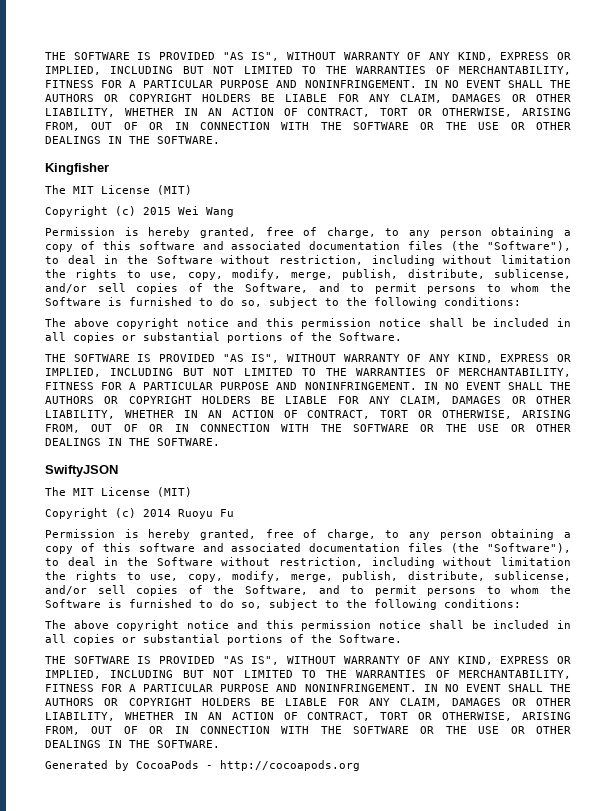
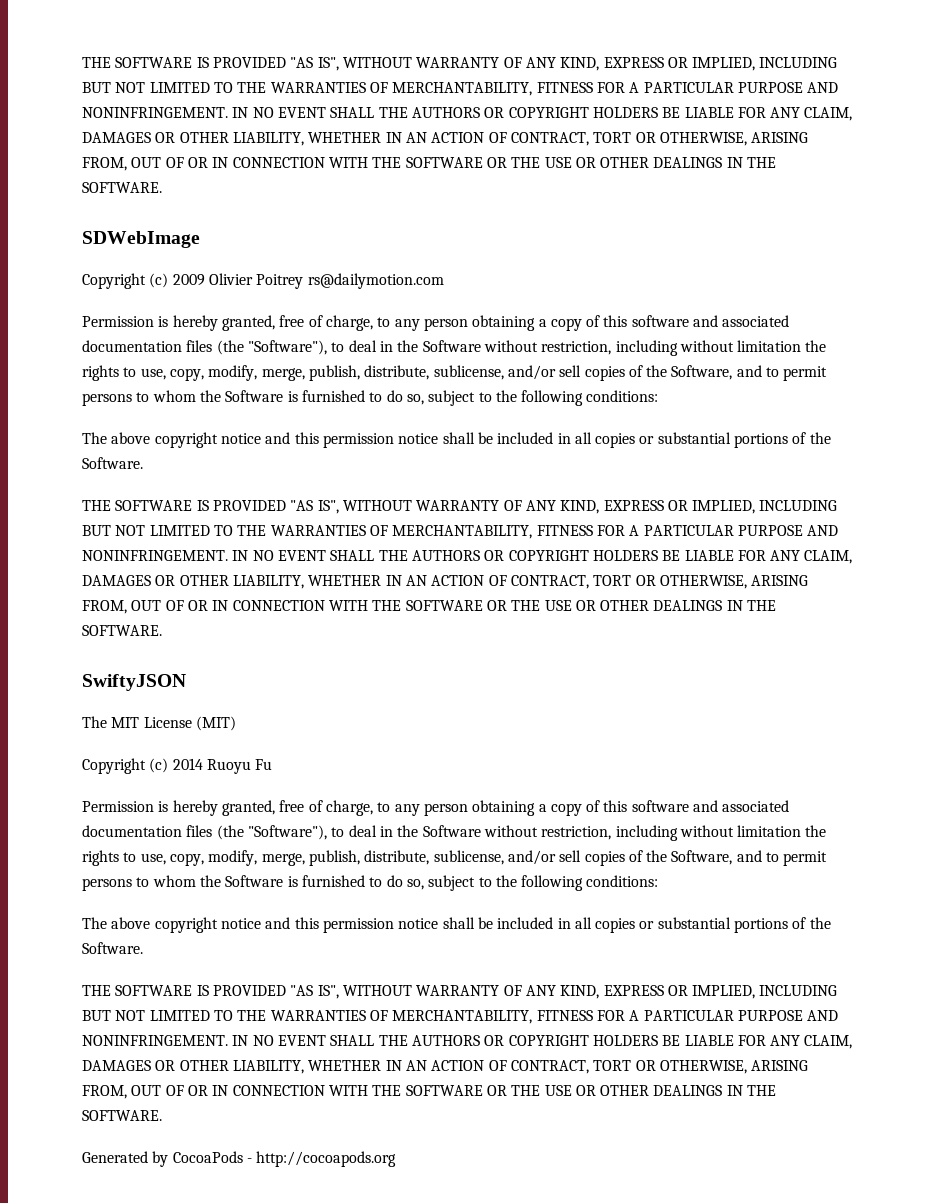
- Kingfisher
- The MIT License (MIT)
- Copyright (c) 2015 Wei Wang
+ SDWebImage
+ Copyright (c) 2009 Olivier Poitrey rs@dailymotion.com

